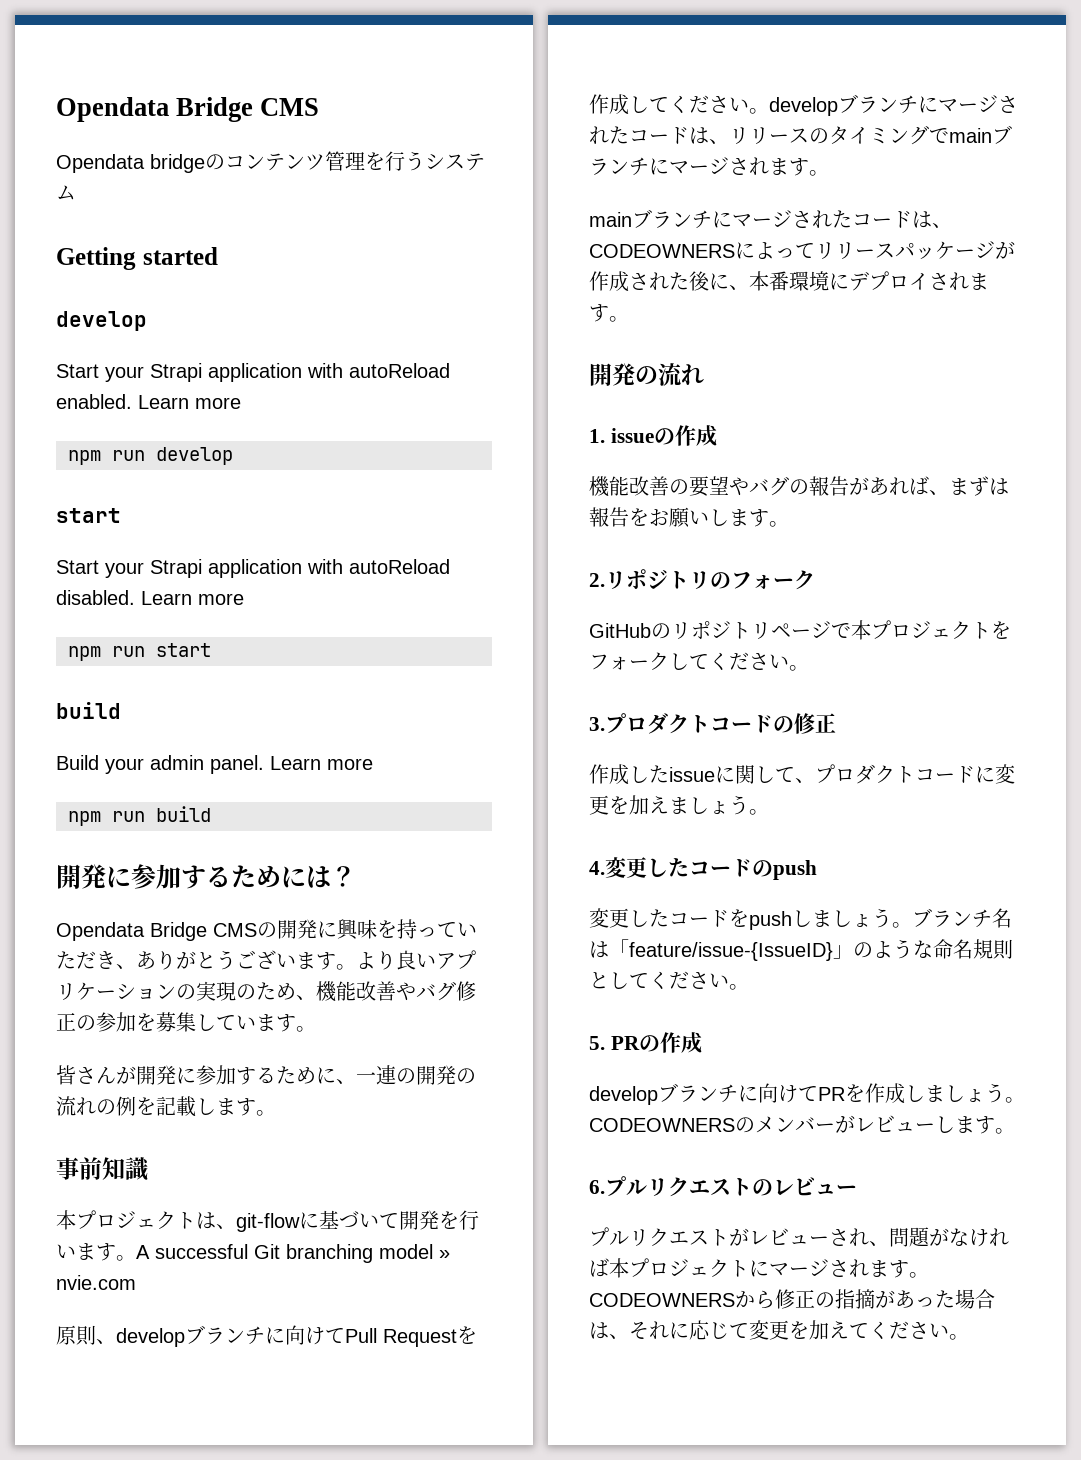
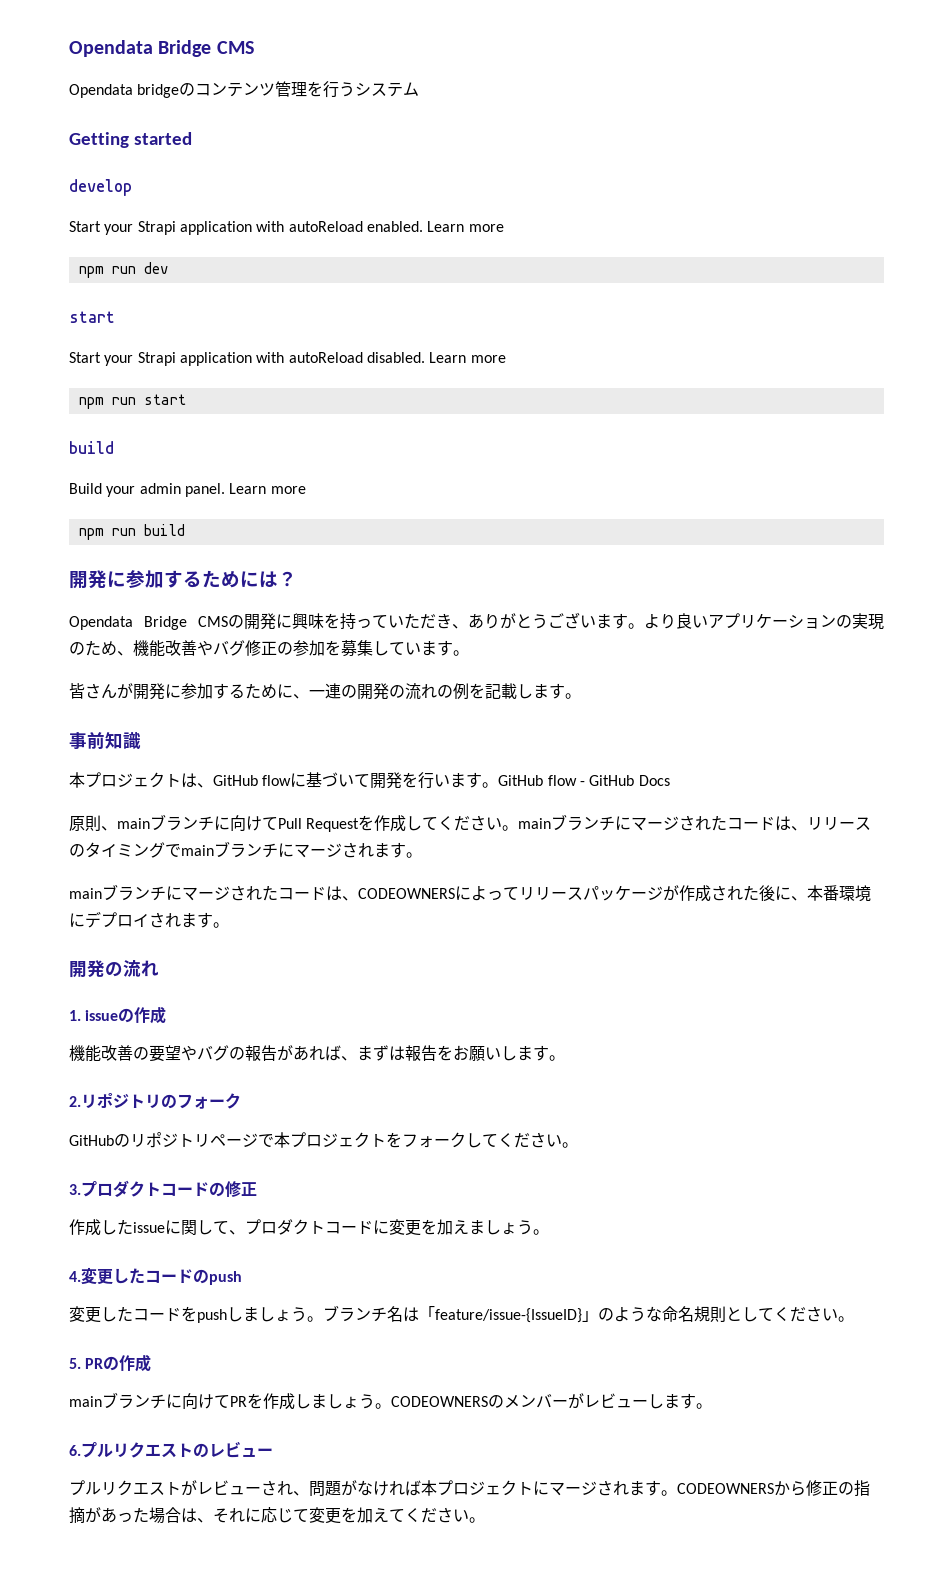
- npm run develop
+ npm run dev
- 本プロジェクトは、git-flowに基づいて開発を行います。
+ 本プロジェクトは、GitHub flowに基づいて開発を行います。
- A successful Git branching model » nvie.com
+ GitHub flow - GitHub Docs
- 原則、developブランチに向けてPull Requestを作成してください。developブランチにマージされたコードは、リリースのタイミングでmainブランチにマージされます。
+ 原則、mainブランチに向けてPull Requestを作成してください。mainブランチにマージされたコードは、リリースのタイミングでmainブランチにマージされます。
- developブランチに向けてPRを作成しましょう。
+ mainブランチに向けてPRを作成しましょう。

